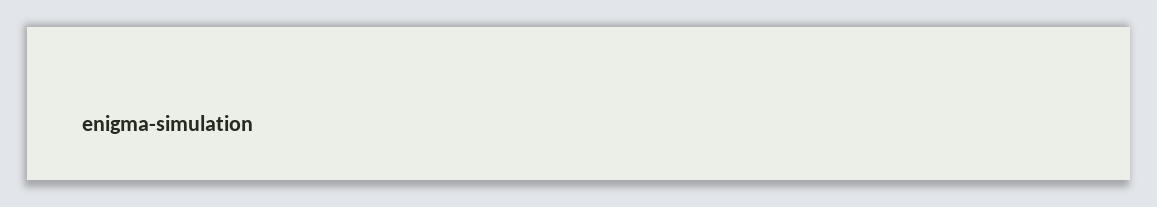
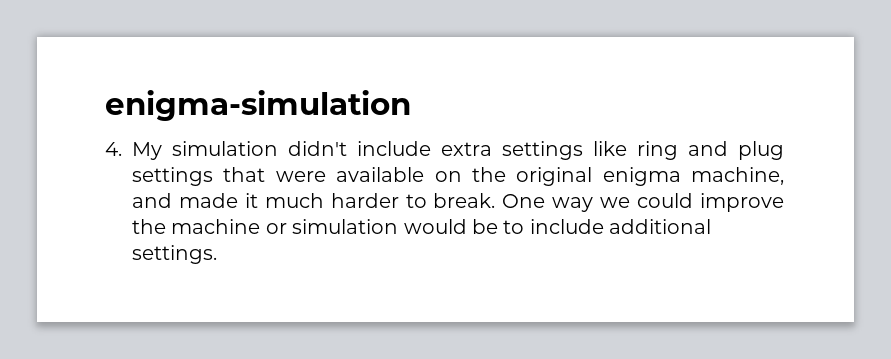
+ 4. My simulation didn't include extra settings like ring and plug settings that were available on the original enigma machine, and made it much harder to break. One way we could improve the machine or simulation would be to include additional settings.

